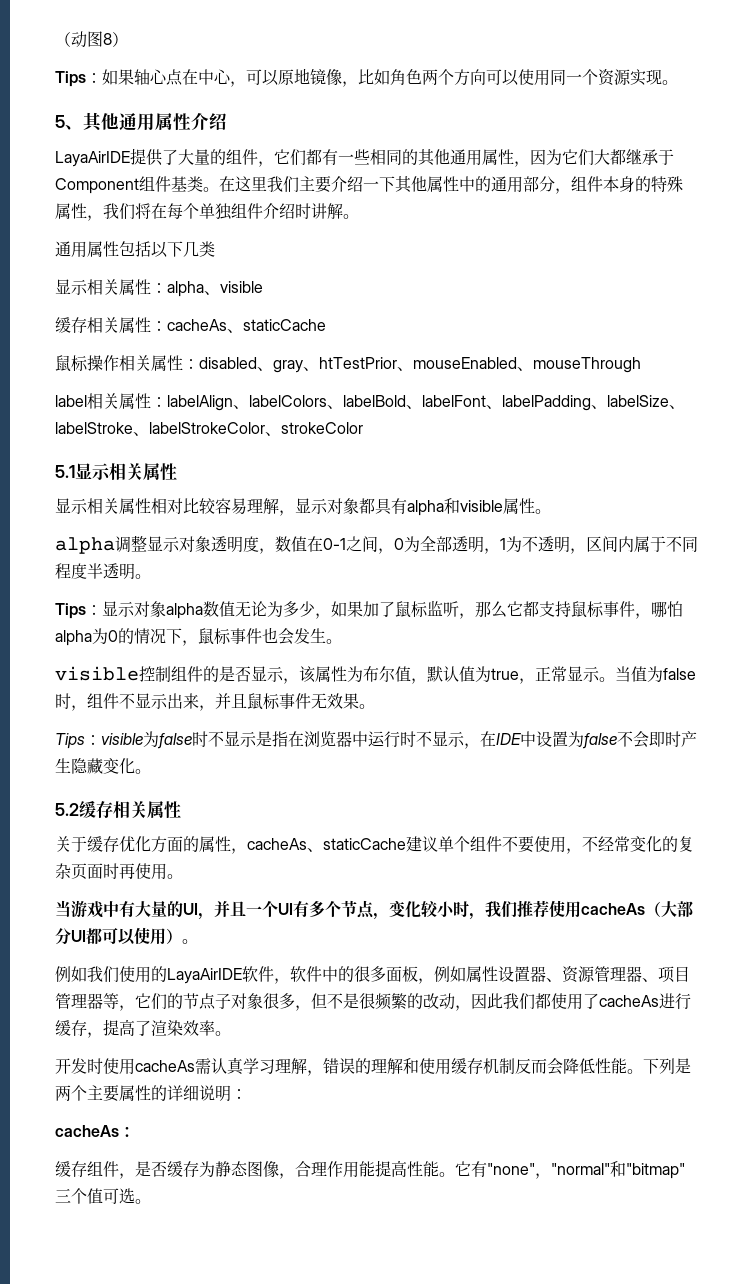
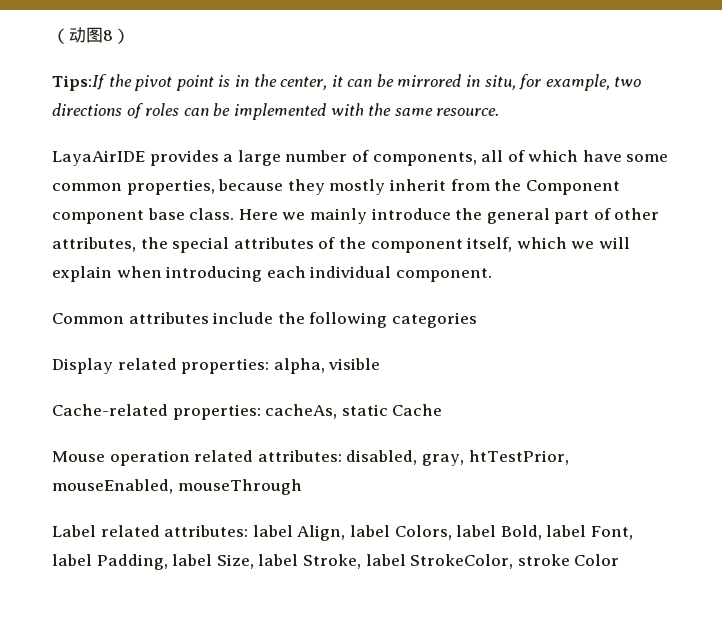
- Tips：如果轴心点在中心，可以原地镜像，比如角色两个方向可以使用同一个资源实现。
- 5、其他通用属性介绍
- LayaAirIDE提供了大量的组件，它们都有一些相同的其他通用属性，因为它们大都继承于Component组件基类。在这里我们主要介绍一下其他属性中的通用部分，组件本身的特殊属性，我们将在每个单独组件介绍时讲解。
- 通用属性包括以下几类
- 显示相关属性：alpha、visible
- 缓存相关属性：cacheAs、staticCache
- 鼠标操作相关属性：disabled、gray、htTestPrior、mouseEnabled、mouseThrough
- label相关属性：labelAlign、labelColors、labelBold、labelFont、labelPadding、labelSize、labelStroke、labelStrokeColor、strokeColor
- 5.1显示相关属性
- 显示相关属性相对比较容易理解，显示对象都具有alpha和visible属性。
- alpha调整显示对象透明度，数值在0-1之间，0为全部透明，1为不透明，区间内属于不同程度半透明。
- Tips：显示对象alpha数值无论为多少，如果加了鼠标监听，那么它都支持鼠标事件，哪怕alpha为0的情况下，鼠标事件也会发生。
- visible控制组件的是否显示，该属性为布尔值，默认值为true，正常显示。当值为false时，组件不显示出来，并且鼠标事件无效果。
- Tips：visible为false时不显示是指在浏览器中运行时不显示，在IDE中设置为false不会即时产生隐藏变化。
- 5.2缓存相关属性
- 关于缓存优化方面的属性，cacheAs、staticCache建议单个组件不要使用，不经常变化的复杂页面时再使用。
- 当游戏中有大量的UI，并且一个UI有多个节点，变化较小时，我们推荐使用cacheAs（大部分UI都可以使用）。
- 例如我们使用的LayaAirIDE软件，软件中的很多面板，例如属性设置器、资源管理器、项目管理器等，它们的节点子对象很多，但不是很频繁的改动，因此我们都使用了cacheAs进行缓存，提高了渲染效率。
- 开发时使用cacheAs需认真学习理解，错误的理解和使用缓存机制反而会降低性能。下列是两个主要属性的详细说明：
- cacheAs：
- 缓存组件，是否缓存为静态图像，合理作用能提高性能。它有"none"，"normal"和"bitmap"三个值可选。
+ Tips:If the pivot point is in the center, it can be mirrored in situ, for example, two directions of roles can be implemented with the same resource.
+ LayaAirIDE provides a large number of components, all of which have some common properties, because they mostly inherit from the Component component base class. Here we mainly introduce the general part of other attributes, the special attributes of the component itself, which we will explain when introducing each individual component.
+ Common attributes include the following categories
+ Display related properties: alpha, visible
+ Cache-related properties: cacheAs, static Cache
+ Mouse operation related attributes: disabled, gray, htTestPrior, mouseEnabled, mouseThrough
+ Label related attributes: label Align, label Colors, label Bold, label Font, label Padding, label Size, label Stroke, label StrokeColor, stroke Color

